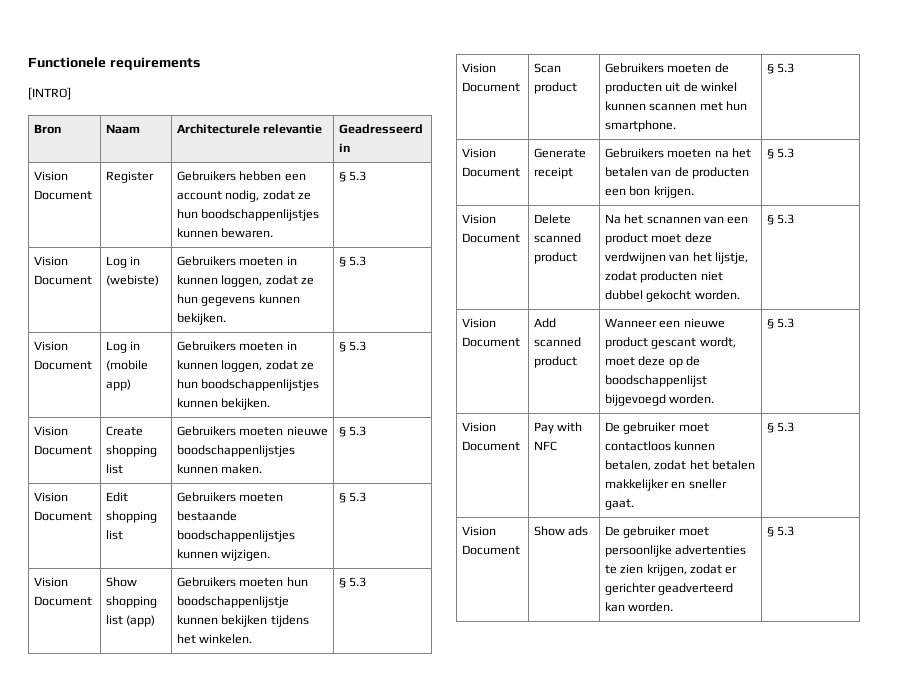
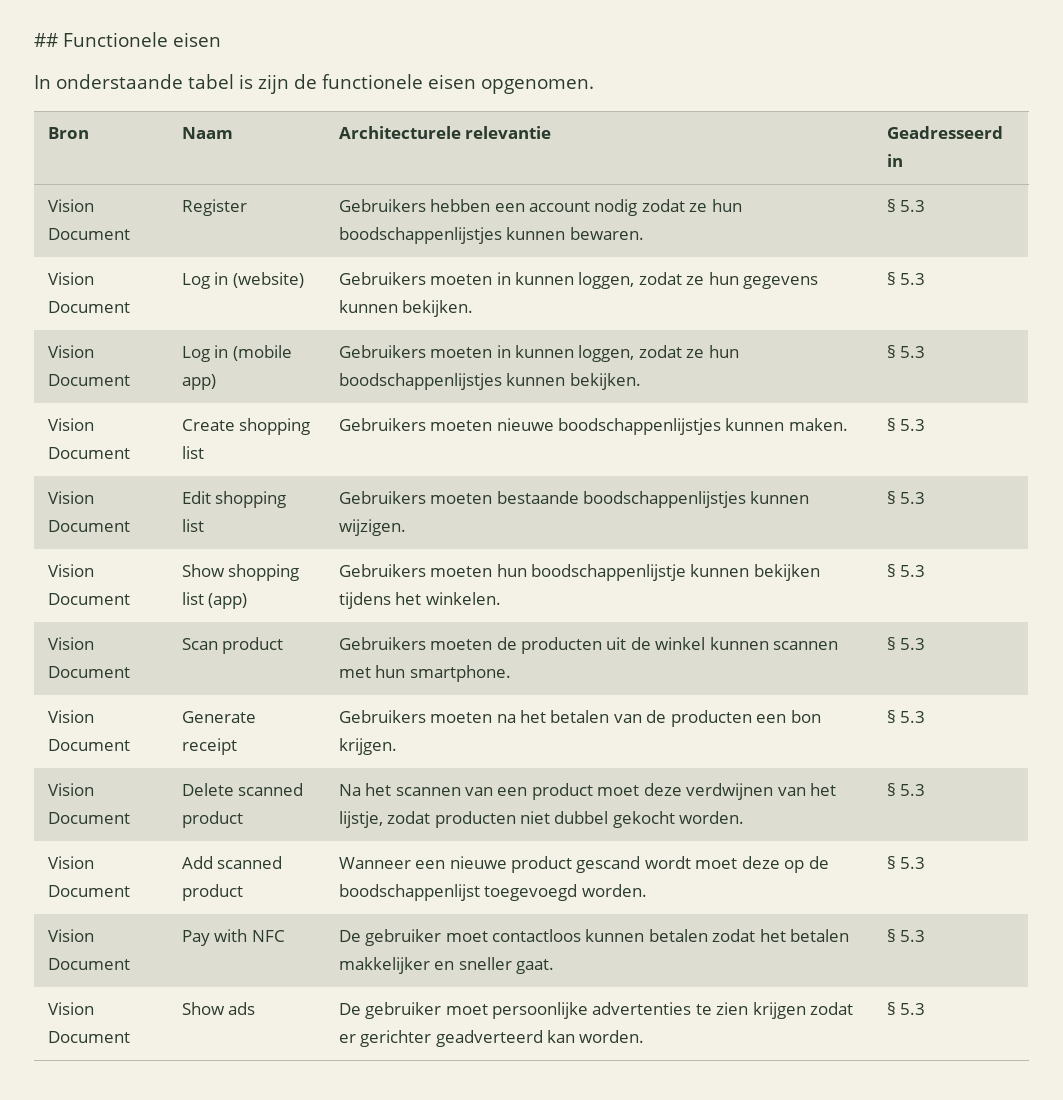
- Functionele requirements
- [INTRO]
+ ## Functionele eisen
+ In onderstaande tabel is zijn de functionele eisen opgenomen.
- Vision Document | Register | Gebruikers hebben een account nodig, zodat ze hun boodschappenlijstjes kunnen bewaren. | § 5.3
+ Vision Document | Register | Gebruikers hebben een account nodig zodat ze hun boodschappenlijstjes kunnen bewaren. | § 5.3
- Vision Document | Log in (webiste) | Gebruikers moeten in kunnen loggen, zodat ze hun gegevens kunnen bekijken. | § 5.3
+ Vision Document | Log in (website) | Gebruikers moeten in kunnen loggen, zodat ze hun gegevens kunnen bekijken. | § 5.3
- Vision Document | Delete scanned product | Na het scnannen van een product moet deze verdwijnen van het lijstje, zodat producten niet dubbel gekocht worden. | § 5.3
+ Vision Document | Delete scanned product | Na het scannen van een product moet deze verdwijnen van het lijstje, zodat producten niet dubbel gekocht worden. | § 5.3
- Vision Document | Add scanned product | Wanneer een nieuwe product gescant wordt, moet deze op de boodschappenlijst bijgevoegd worden. | § 5.3
+ Vision Document | Add scanned product | Wanneer een nieuwe product gescand wordt moet deze op de boodschappenlijst toegevoegd worden. | § 5.3
- Vision Document | Pay with NFC | De gebruiker moet contactloos kunnen betalen, zodat het betalen makkelijker en sneller gaat. | § 5.3
+ Vision Document | Pay with NFC | De gebruiker moet contactloos kunnen betalen zodat het betalen makkelijker en sneller gaat. | § 5.3
- Vision Document | Show ads | De gebruiker moet persoonlijke advertenties te zien krijgen, zodat er gerichter geadverteerd kan worden. | § 5.3
+ Vision Document | Show ads | De gebruiker moet persoonlijke advertenties te zien krijgen zodat er gerichter geadverteerd kan worden. | § 5.3

